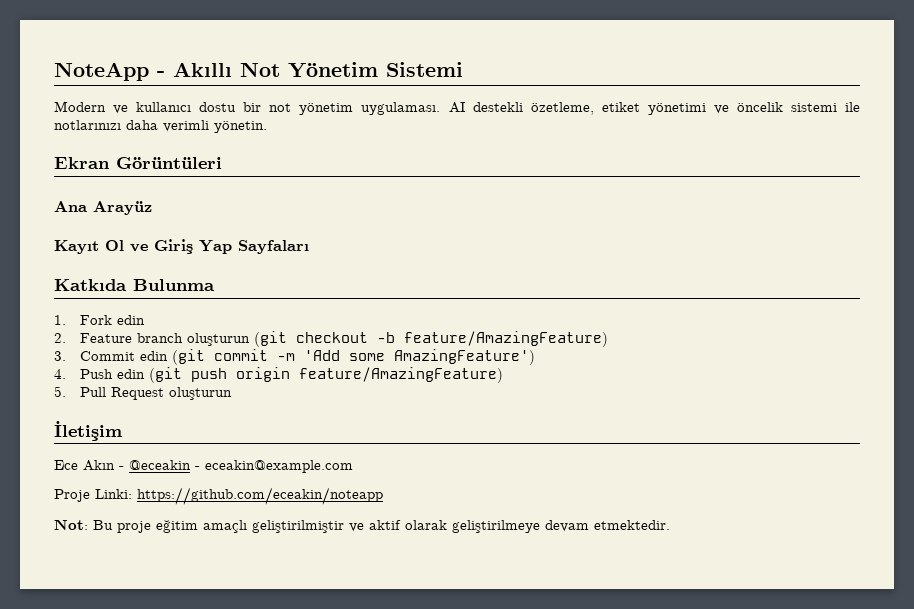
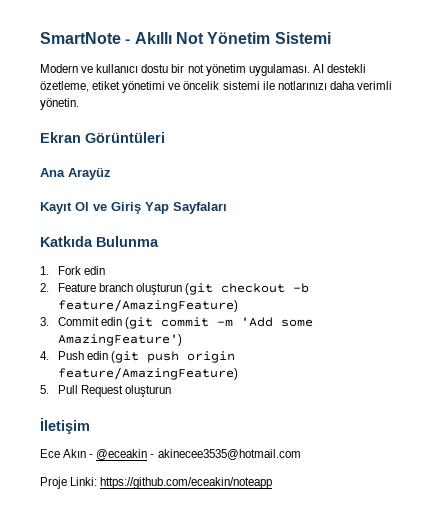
- NoteApp - Akıllı Not Yönetim Sistemi
+ SmartNote - Akıllı Not Yönetim Sistemi
- Ece Akın - @eceakin - eceakin@example.com
+ Ece Akın - @eceakin - akinecee3535@hotmail.com
- Not: Bu proje eğitim amaçlı geliştirilmiştir ve aktif olarak geliştirilmeye devam etmektedir.

